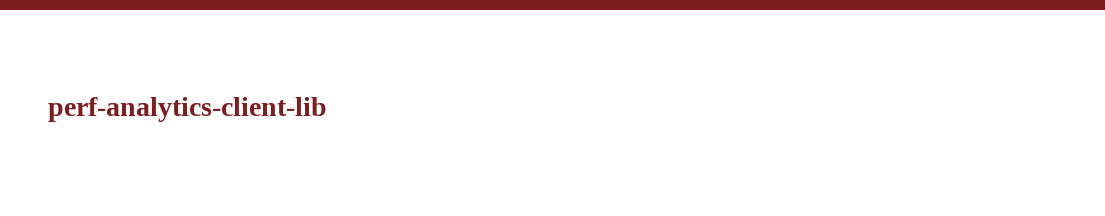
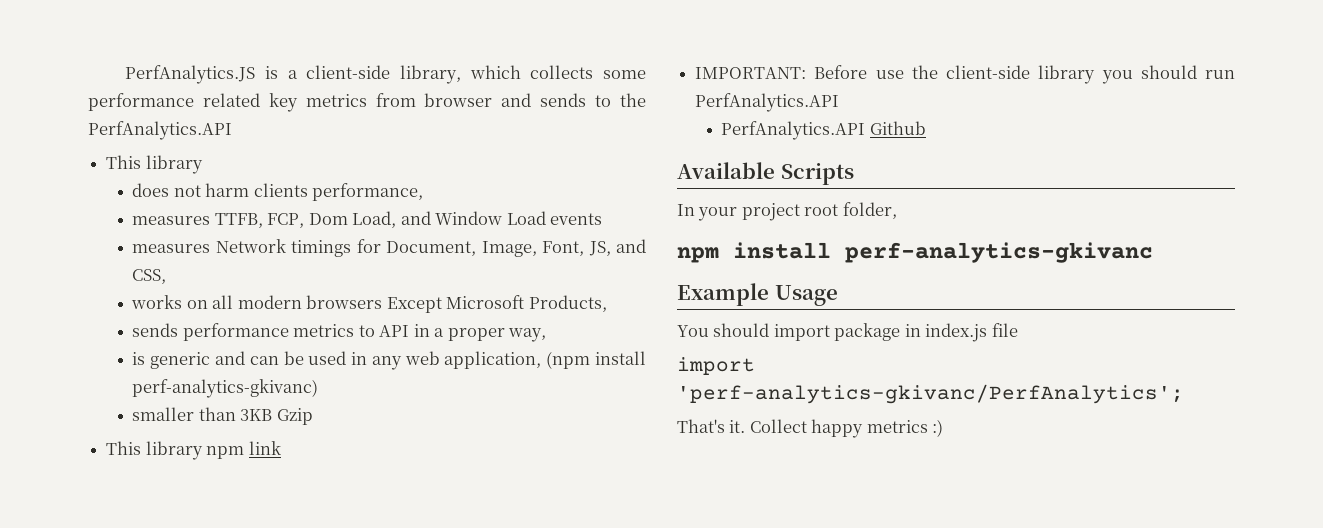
- perf-analytics-client-lib
+ PerfAnalytics.JS is a client-side library, which collects some performance related key metrics from browser and sends to the PerfAnalytics.API
+ This library
+ does not harm clients performance,
+ measures TTFB, FCP, Dom Load, and Window Load events
+ measures Network timings for Document, Image, Font, JS, and CSS,
+ works on all modern browsers Except Microsoft Products,
+ sends performance metrics to API in a proper way,
+ is generic and can be used in any web application, (npm install perf-analytics-gkivanc)
+ smaller than 3KB Gzip
+ This library npm link
+ IMPORTANT: Before use the client-side library you should run PerfAnalytics.API
+ PerfAnalytics.API Github
+ Available Scripts
+ In your project root folder,
+ npm install perf-analytics-gkivanc
+ Example Usage
+ You should import package in index.js file
+ import 'perf-analytics-gkivanc/PerfAnalytics';
+ That's it. Collect happy metrics :)

